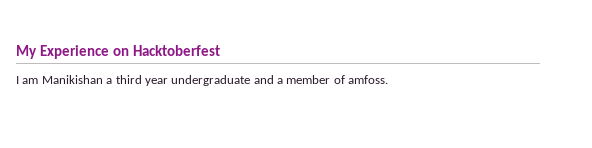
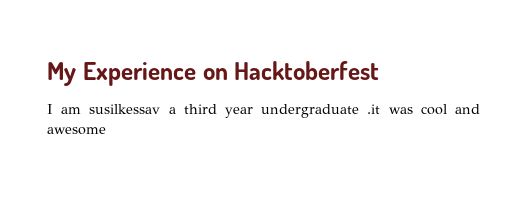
- I am Manikishan a third year undergraduate and a member of amfoss.
+ I am susilkessav a third year undergraduate .it was cool and awesome

